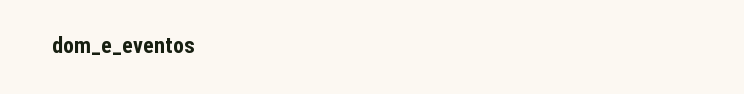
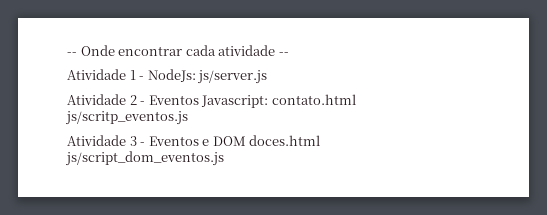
- dom_e_eventos
+ -- Onde encontrar cada atividade --
+ Atividade 1 - NodeJs: js/server.js
+ Atividade 2 - Eventos Javascript: contato.html js/scritp_eventos.js
+ Atividade 3 - Eventos e DOM doces.html js/script_dom_eventos.js

